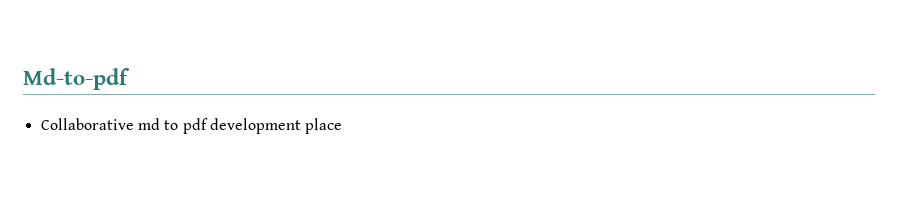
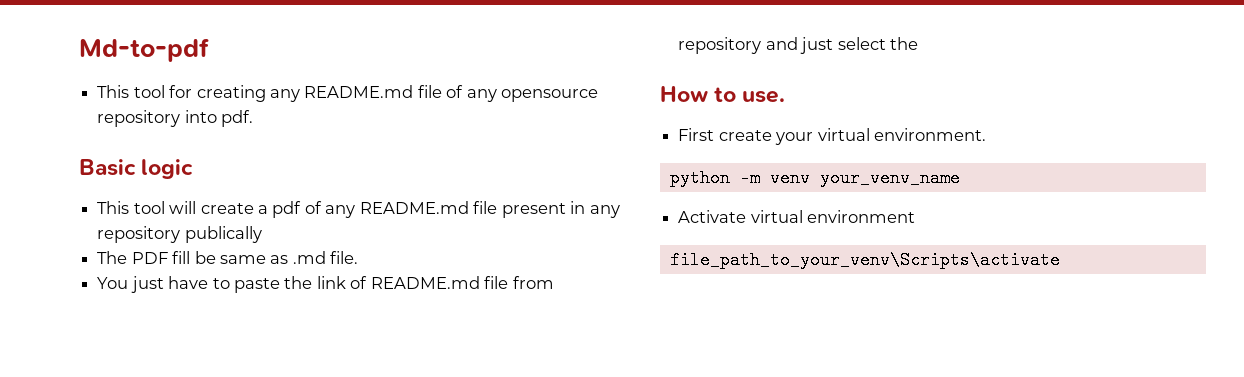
- Collaborative md to pdf development place
+ This tool for creating any README.md file of any opensource repository into pdf.
+ Basic logic
+ This tool will create a pdf of any README.md file present in any repository publically
+ The PDF fill be same as .md file.
+ You just have to paste the link of README.md file from repository and just select the
+ How to use.
+ First create your virtual environment.
+ python -m venv your_venv_name
+ Activate virtual environment
+ file_path_to_your_venv\Scripts\activate

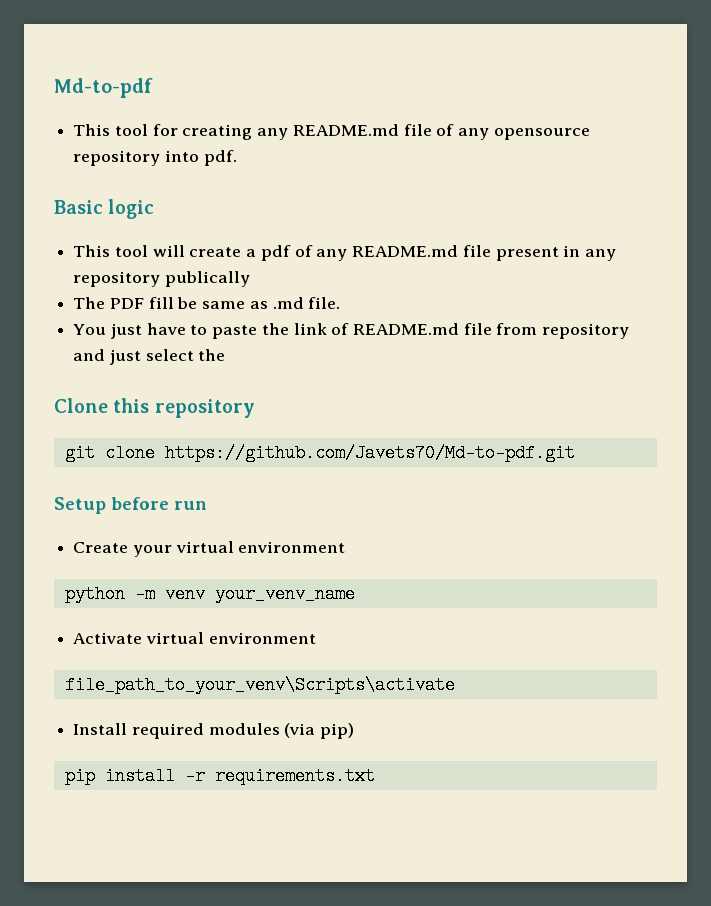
- How to use.
- First create your virtual environment.
+ Clone this repository
+ git clone https://github.com/Javets70/Md-to-pdf.git
+ Setup before run
+ Create your virtual environment
+ Install required modules (via pip)
+ pip install -r requirements.txt

